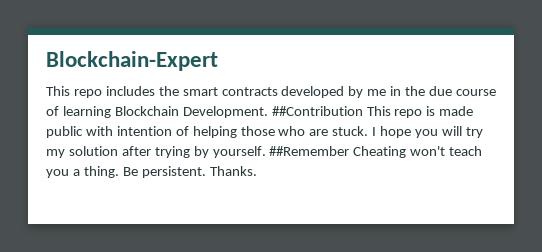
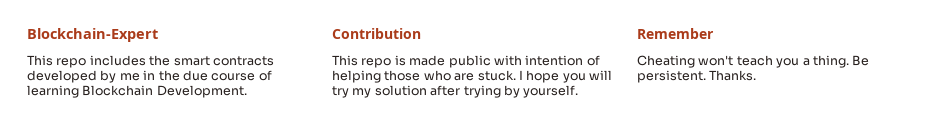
- This repo includes the smart contracts developed by me in the due course of learning Blockchain Development. ##Contribution This repo is made public with intention of helping those who are stuck.
+ This repo includes the smart contracts developed by me in the due course of learning Blockchain Development.
+ Contribution
+ This repo is made public with intention of helping those who are stuck.
- I hope you will try my solution after trying by yourself. ##Remember Cheating won't teach you a thing.
+ I hope you will try my solution after trying by yourself.
+ Remember
+ Cheating won't teach you a thing.

